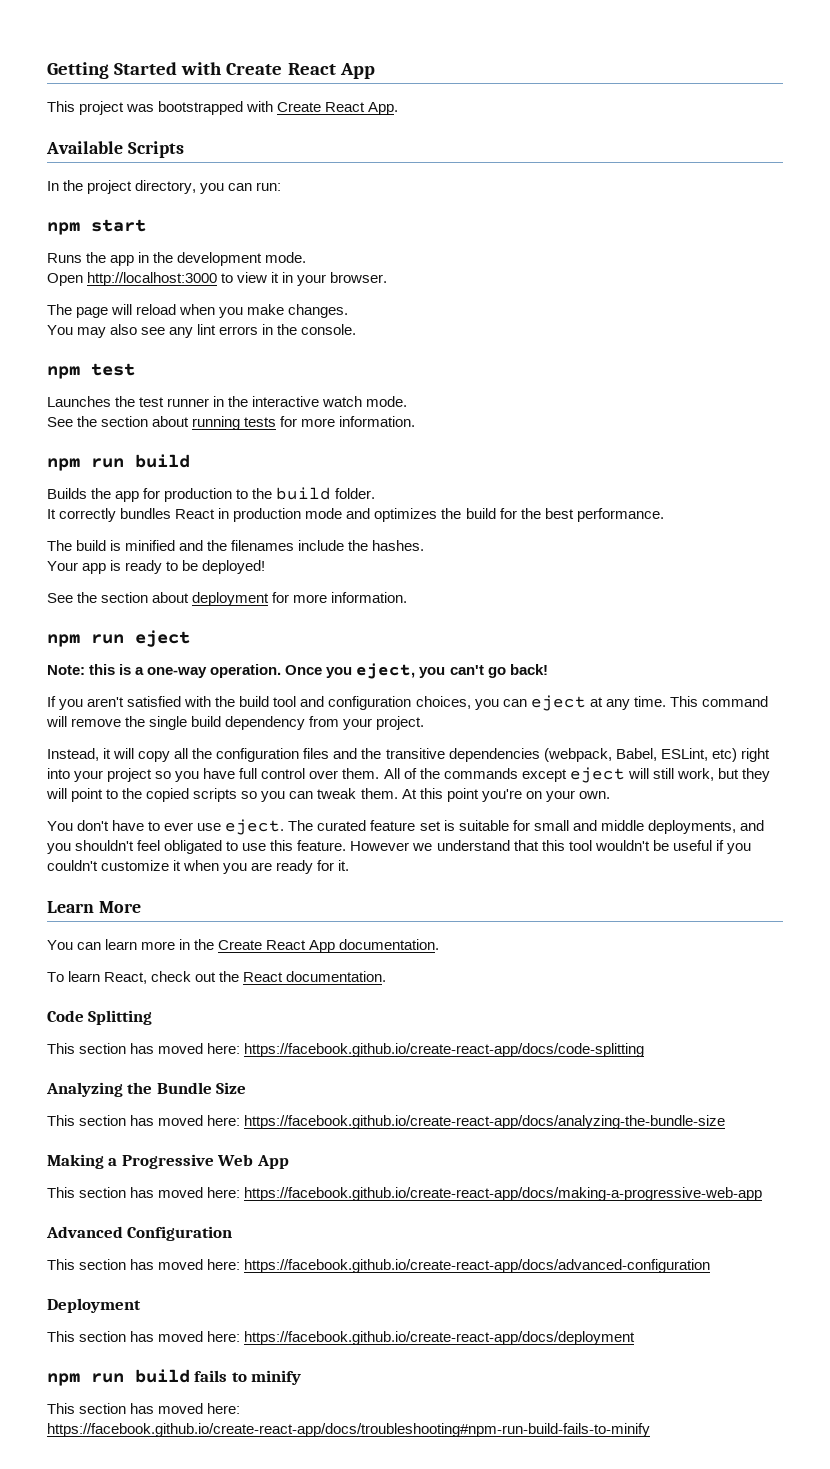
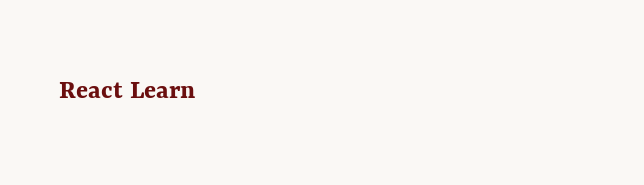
- Getting Started with Create React App
- This project was bootstrapped with Create React App.
- Available Scripts
- In the project directory, you can run:
- npm start
- Runs the app in the development mode.
- Open http://localhost:3000 to view it in your browser.
- The page will reload when you make changes.
- You may also see any lint errors in the console.
- npm test
- Launches the test runner in the interactive watch mode.
- See the section about running tests for more information.
- npm run build
- Builds the app for production to the build folder.
- It correctly bundles React in production mode and optimizes the build for the best performance.
- The build is minified and the filenames include the hashes.
- Your app is ready to be deployed!
- See the section about deployment for more information.
- npm run eject
- Note: this is a one-way operation. Once you eject, you can't go back!
- If you aren't satisfied with the build tool and configuration choices, you can eject at any time. This command will remove the single build dependency from your project.
- Instead, it will copy all the configuration files and the transitive dependencies (webpack, Babel, ESLint, etc) right into your project so you have full control over them. All of the commands except eject will still work, but they will point to the copied scripts so you can tweak them. At this point you're on your own.
- You don't have to ever use eject. The curated feature set is suitable for small and middle deployments, and you shouldn't feel obligated to use this feature. However we understand that this tool wouldn't be useful if you couldn't customize it when you are ready for it.
- Learn More
- You can learn more in the Create React App documentation.
- To learn React, check out the React documentation.
- Code Splitting
- This section has moved here: https://facebook.github.io/create-react-app/docs/code-splitting
- Analyzing the Bundle Size
- This section has moved here: https://facebook.github.io/create-react-app/docs/analyzing-the-bundle-size
- Making a Progressive Web App
- This section has moved here: https://facebook.github.io/create-react-app/docs/making-a-progressive-web-app
- Advanced Configuration
- This section has moved here: https://facebook.github.io/create-react-app/docs/advanced-configuration
- Deployment
- This section has moved here: https://facebook.github.io/create-react-app/docs/deployment
- npm run build fails to minify
- This section has moved here: https://facebook.github.io/create-react-app/docs/troubleshooting#npm-run-build-fails-to-minify
+ React Learn

